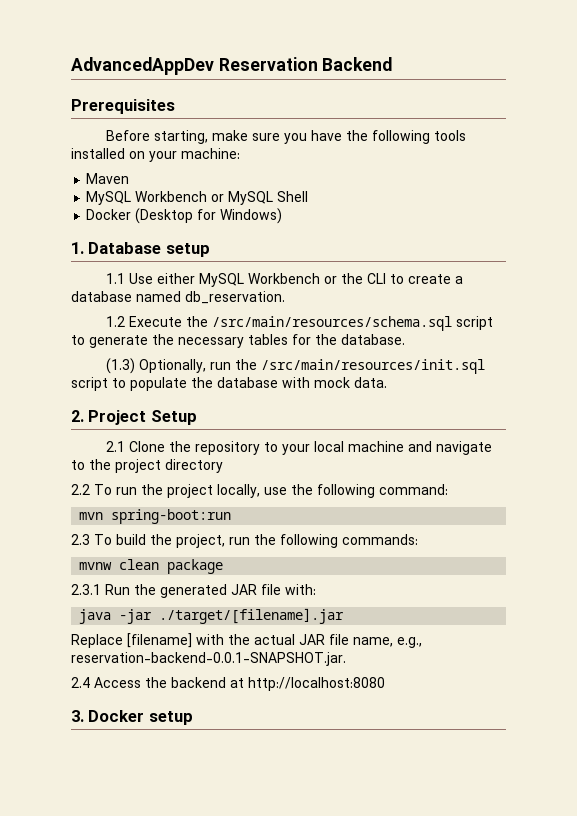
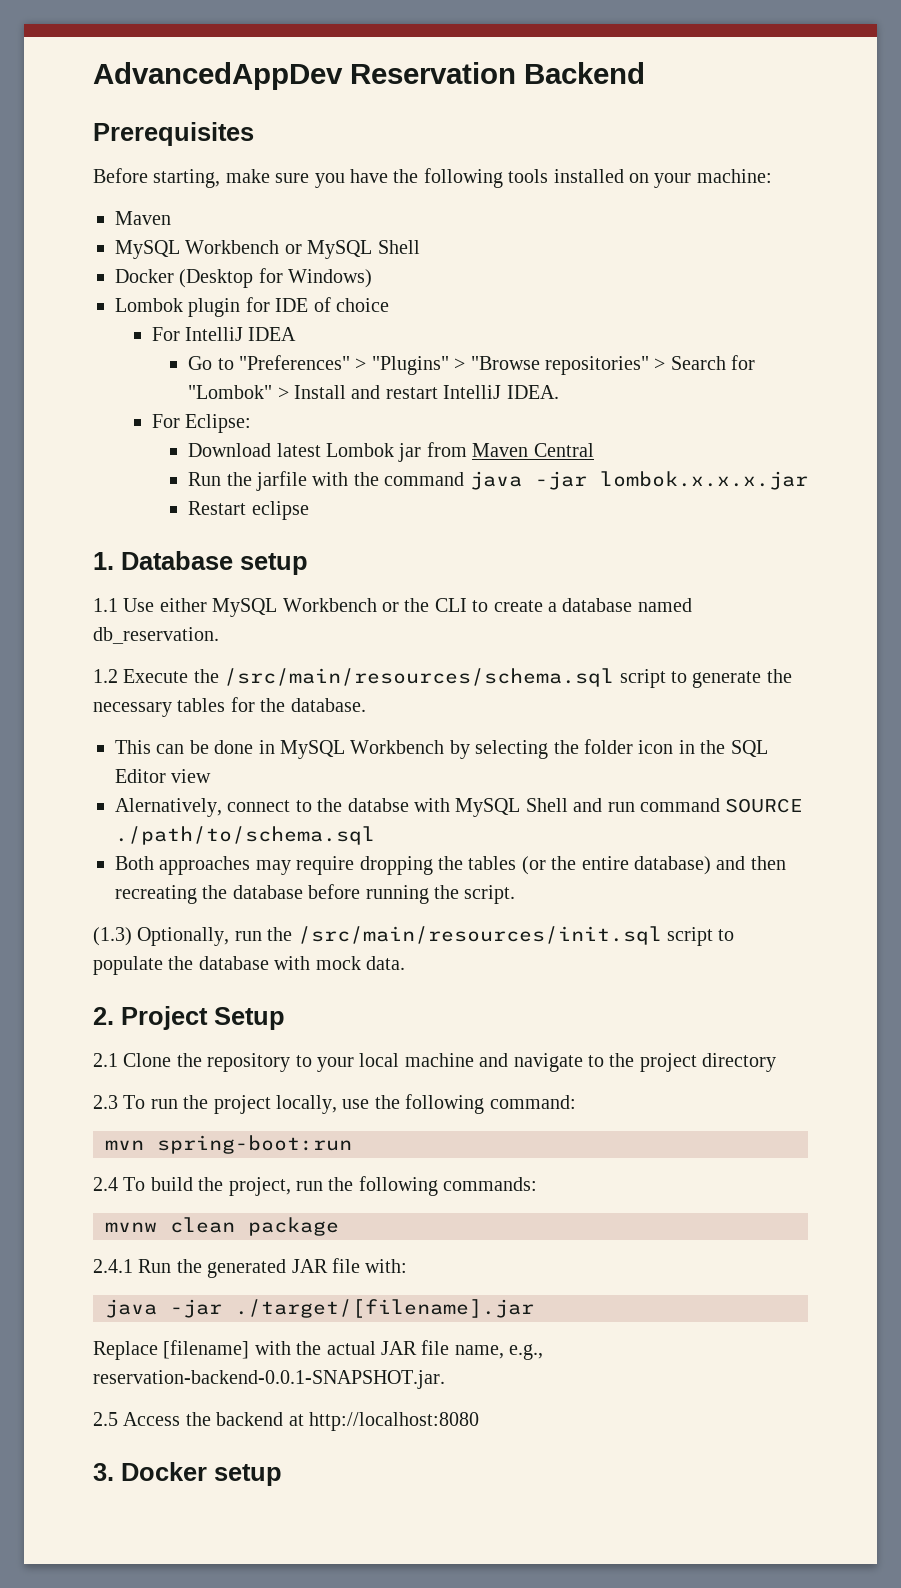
+ Lombok plugin for IDE of choice
+ For IntelliJ IDEA
+ Go to "Preferences" > "Plugins" > "Browse repositories" > Search for "Lombok" > Install and restart IntelliJ IDEA.
+ For Eclipse:
+ Download latest Lombok jar from Maven Central
+ Run the jarfile with the command java -jar lombok.x.x.x.jar
+ Restart eclipse
+ This can be done in MySQL Workbench by selecting the folder icon in the SQL Editor view
+ Alernatively, connect to the databse with MySQL Shell and run command SOURCE ./path/to/schema.sql
+ Both approaches may require dropping the tables (or the entire database) and then recreating the database before running the script.
- 2.2 To run the project locally, use the following command:
+ 2.3 To run the project locally, use the following command:
- 2.3 To build the project, run the following commands:
+ 2.4 To build the project, run the following commands:
- 2.3.1 Run the generated JAR file with:
+ 2.4.1 Run the generated JAR file with:
- 2.4 Access the backend at http://localhost:8080
+ 2.5 Access the backend at http://localhost:8080

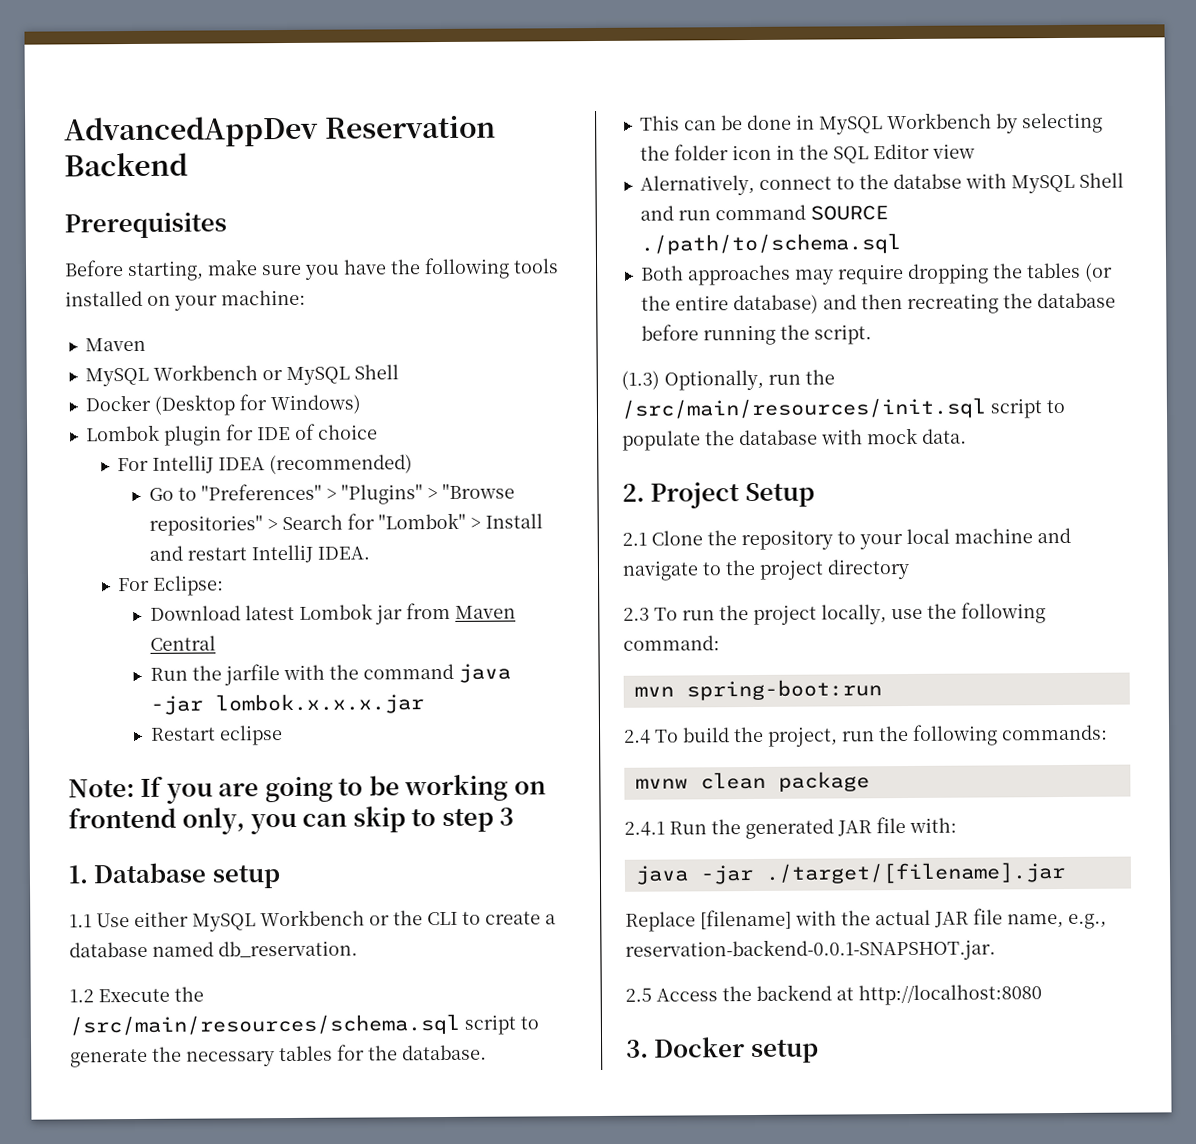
- For IntelliJ IDEA
+ For IntelliJ IDEA (recommended)
+ Note: If you are going to be working on frontend only, you can skip to step 3

